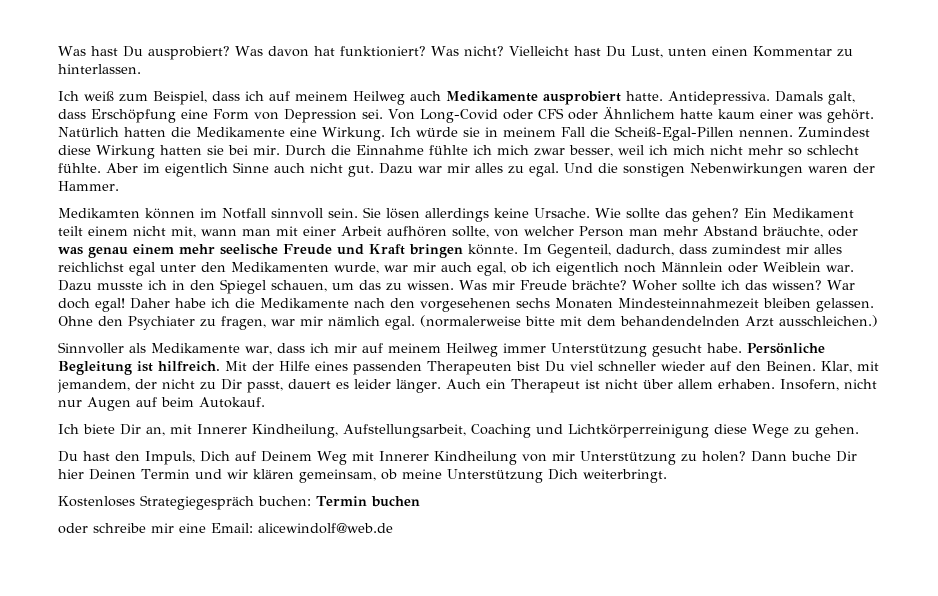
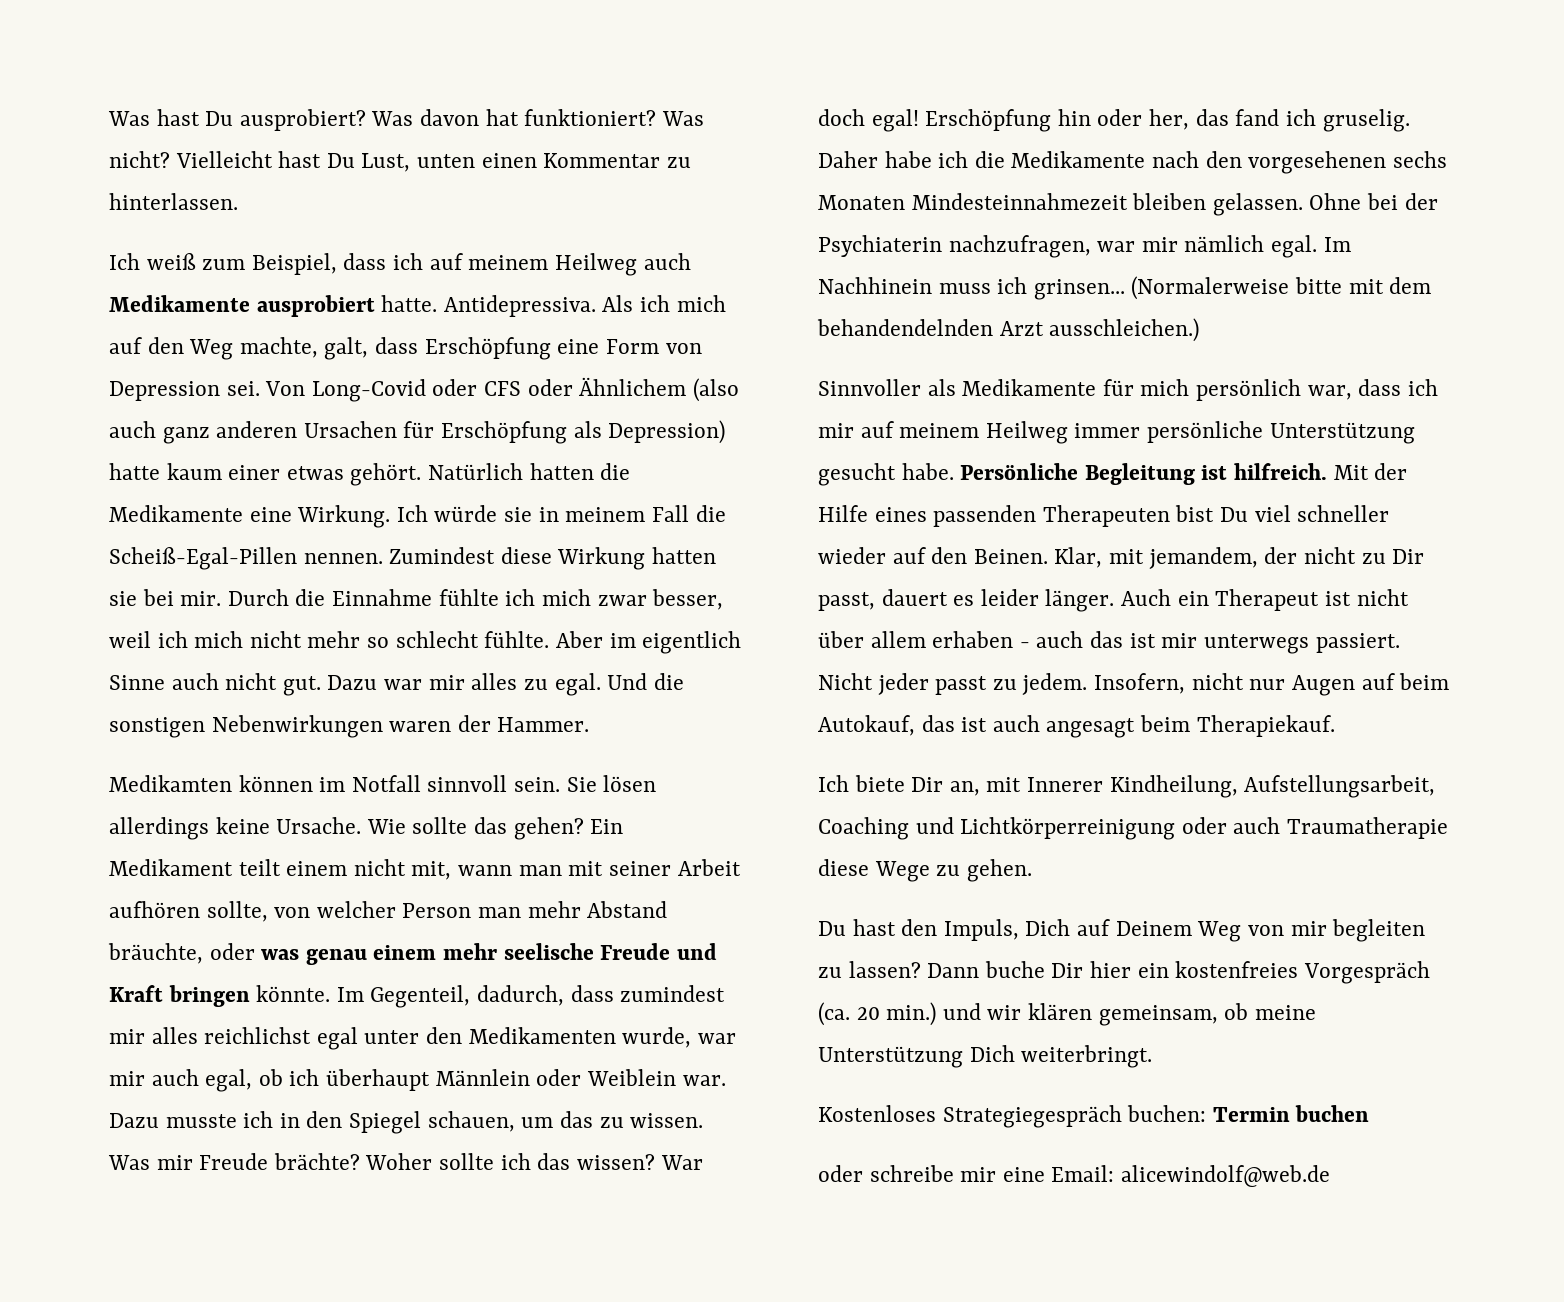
- Damals galt, dass Erschöpfung eine Form von Depression sei.
+ Als ich mich auf den Weg machte, galt, dass Erschöpfung eine Form von Depression sei.
- Von Long-Covid oder CFS oder Ähnlichem hatte kaum einer was gehört.
+ Von Long-Covid oder CFS oder Ähnlichem (also auch ganz anderen Ursachen für Erschöpfung als Depression) hatte kaum einer etwas gehört.
- Ein Medikament teilt einem nicht mit, wann man mit einer Arbeit aufhören sollte, von welcher Person man mehr Abstand bräuchte, oder was genau einem mehr seelische Freude und Kraft bringen könnte.
+ Ein Medikament teilt einem nicht mit, wann man mit seiner Arbeit aufhören sollte, von welcher Person man mehr Abstand bräuchte, oder was genau einem mehr seelische Freude und Kraft bringen könnte.
- Im Gegenteil, dadurch, dass zumindest mir alles reichlichst egal unter den Medikamenten wurde, war mir auch egal, ob ich eigentlich noch Männlein oder Weiblein war.
+ Im Gegenteil, dadurch, dass zumindest mir alles reichlichst egal unter den Medikamenten wurde, war mir auch egal, ob ich überhaupt Männlein oder Weiblein war.
+ Erschöpfung hin oder her, das fand ich gruselig.
- Ohne den Psychiater zu fragen, war mir nämlich egal. (normalerweise bitte mit dem behandendelnden Arzt ausschleichen.)
+ Ohne bei der Psychiaterin nachzufragen, war mir nämlich egal. Im Nachhinein muss ich grinsen... (Normalerweise bitte mit dem behandendelnden Arzt ausschleichen.)
- Sinnvoller als Medikamente war, dass ich mir auf meinem Heilweg immer Unterstützung gesucht habe.
+ Sinnvoller als Medikamente für mich persönlich war, dass ich mir auf meinem Heilweg immer persönliche Unterstützung gesucht habe.
- Auch ein Therapeut ist nicht über allem erhaben.
+ Auch ein Therapeut ist nicht über allem erhaben - auch das ist mir unterwegs passiert. Nicht jeder passt zu jedem.
- Insofern, nicht nur Augen auf beim Autokauf.
+ Insofern, nicht nur Augen auf beim Autokauf, das ist auch angesagt beim Therapiekauf.
- Ich biete Dir an, mit Innerer Kindheilung, Aufstellungsarbeit, Coaching und Lichtkörperreinigung diese Wege zu gehen.
+ Ich biete Dir an, mit Innerer Kindheilung, Aufstellungsarbeit, Coaching und Lichtkörperreinigung oder auch Traumatherapie diese Wege zu gehen.
- Du hast den Impuls, Dich auf Deinem Weg mit Innerer Kindheilung von mir Unterstützung zu holen? Dann buche Dir hier Deinen Termin und wir klären gemeinsam, ob meine Unterstützung Dich weiterbringt.
+ Du hast den Impuls, Dich auf Deinem Weg von mir begleiten zu lassen? Dann buche Dir hier ein kostenfreies Vorgespräch (ca. 20 min.) und wir klären gemeinsam, ob meine Unterstützung Dich weiterbringt.

